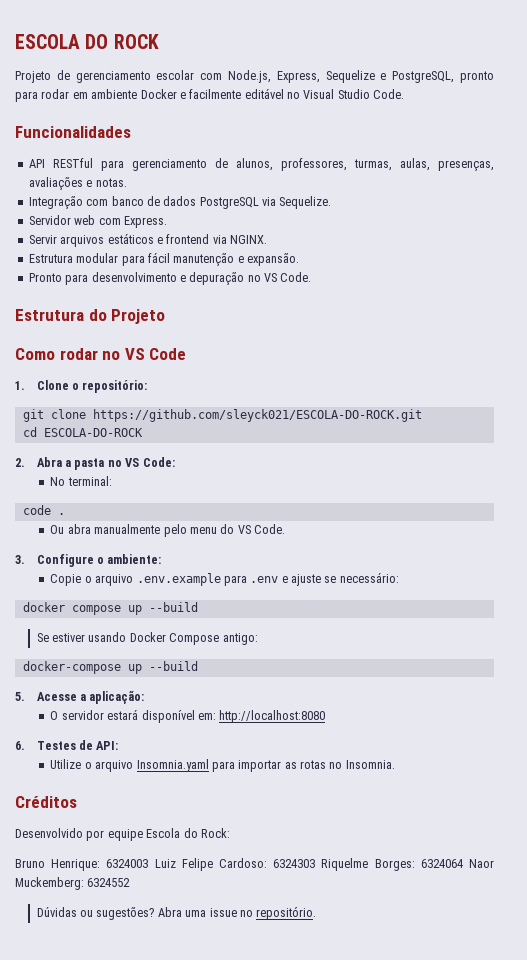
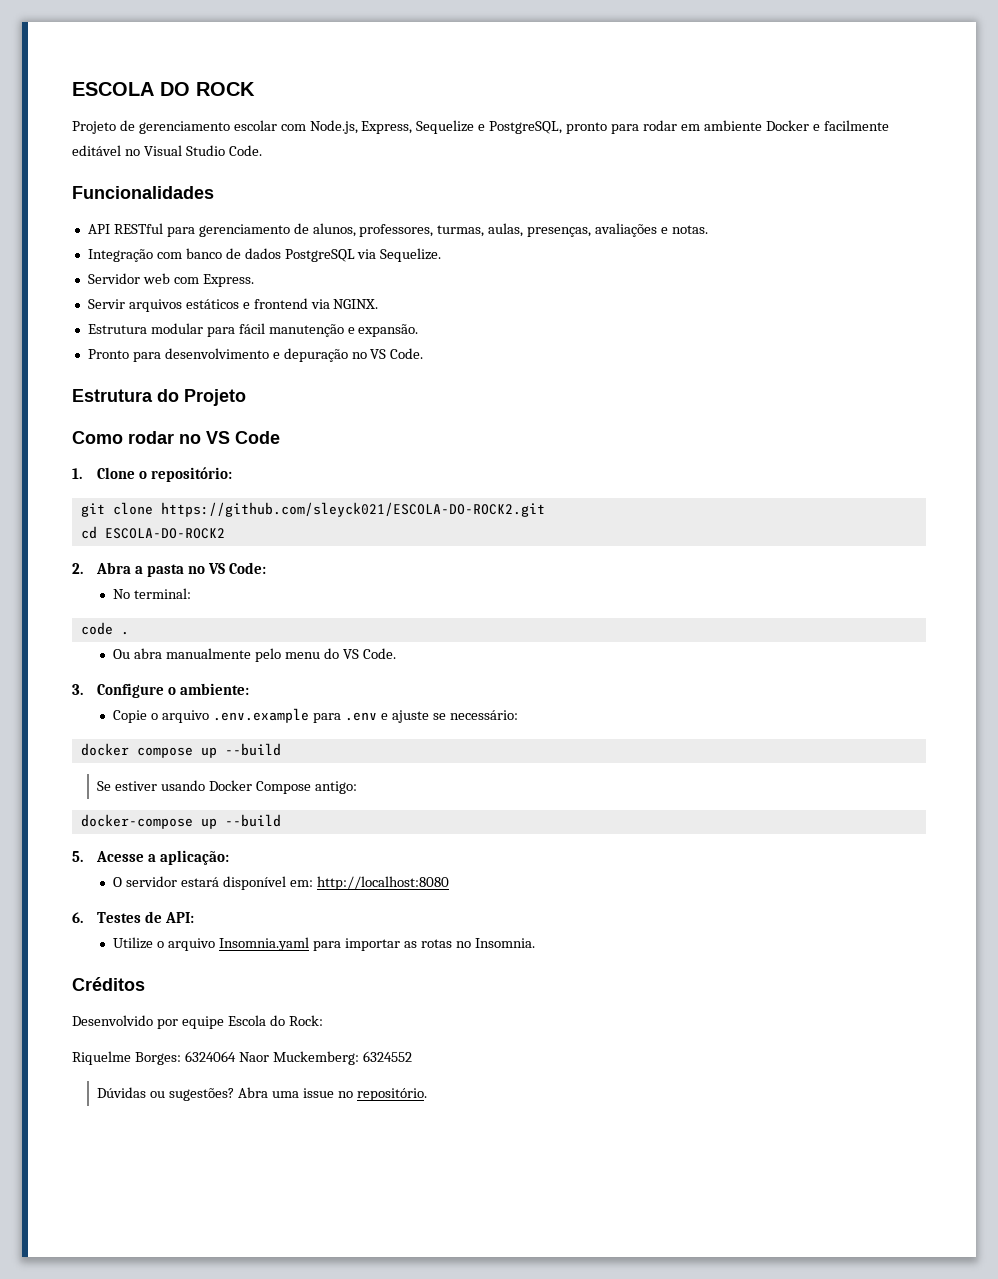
- git clone https://github.com/sleyck021/ESCOLA-DO-ROCK.git
+ git clone https://github.com/sleyck021/ESCOLA-DO-ROCK2.git
- cd ESCOLA-DO-ROCK
+ cd ESCOLA-DO-ROCK2
- Bruno Henrique: 6324003 Luiz Felipe Cardoso: 6324303 Riquelme Borges: 6324064 Naor Muckemberg: 6324552
+ Riquelme Borges: 6324064 Naor Muckemberg: 6324552

